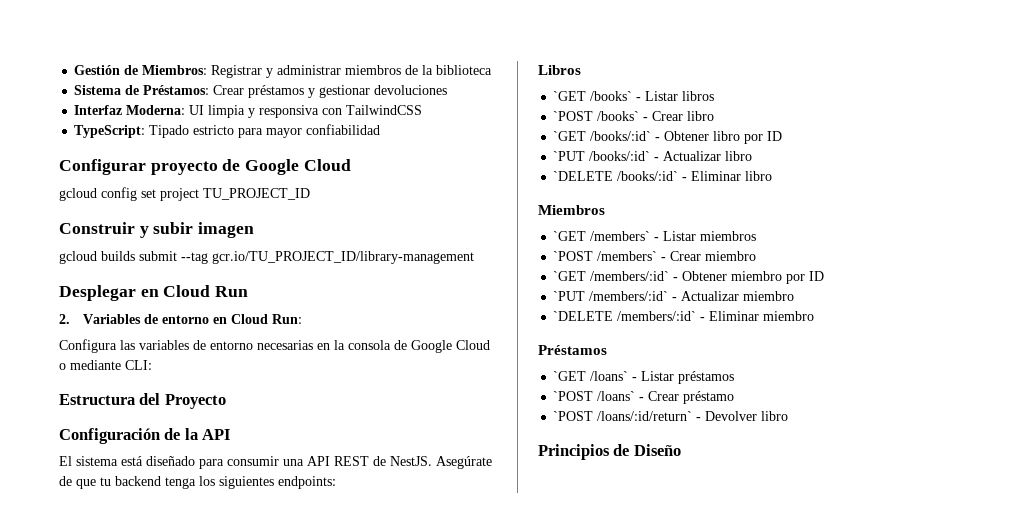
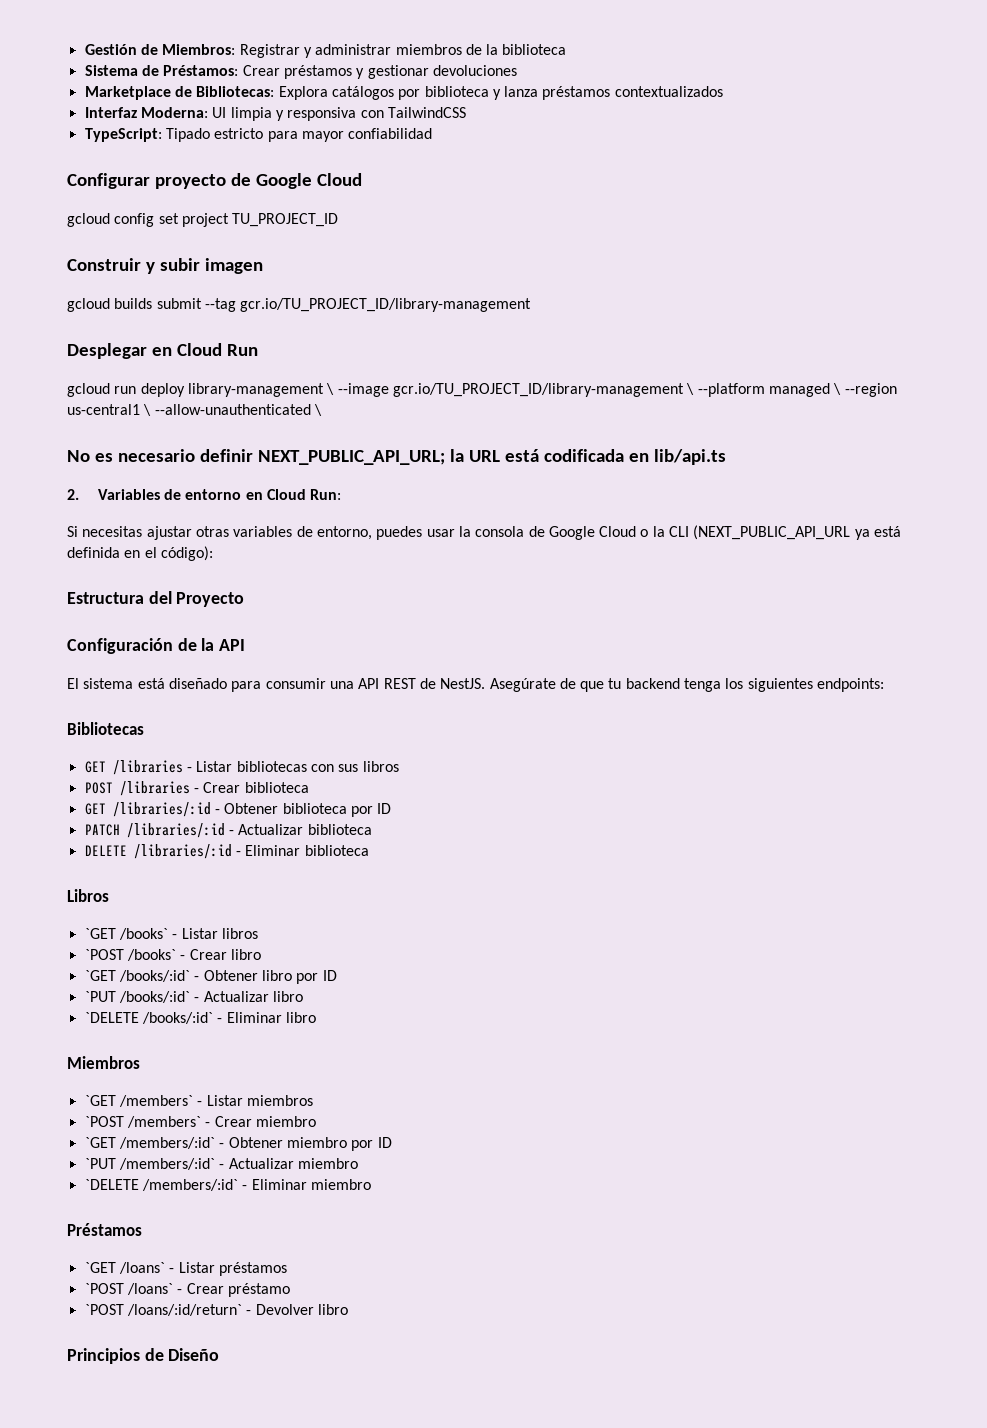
+ Marketplace de Bibliotecas: Explora catálogos por biblioteca y lanza préstamos contextualizados
+ gcloud run deploy library-management \ --image gcr.io/TU_PROJECT_ID/library-management \ --platform managed \ --region us-central1 \ --allow-unauthenticated \
+ No es necesario definir NEXT_PUBLIC_API_URL; la URL está codificada en lib/api.ts
- Configura las variables de entorno necesarias en la consola de Google Cloud o mediante CLI:
+ Si necesitas ajustar otras variables de entorno, puedes usar la consola de Google Cloud o la CLI (NEXT_PUBLIC_API_URL ya está definida en el código):
+ Bibliotecas
+ GET /libraries - Listar bibliotecas con sus libros
+ POST /libraries - Crear biblioteca
+ GET /libraries/:id - Obtener biblioteca por ID
+ PATCH /libraries/:id - Actualizar biblioteca
+ DELETE /libraries/:id - Eliminar biblioteca

